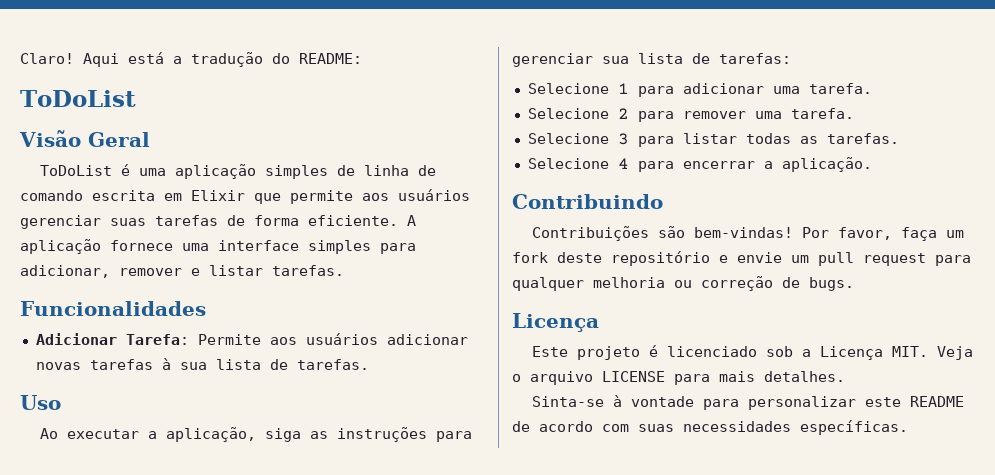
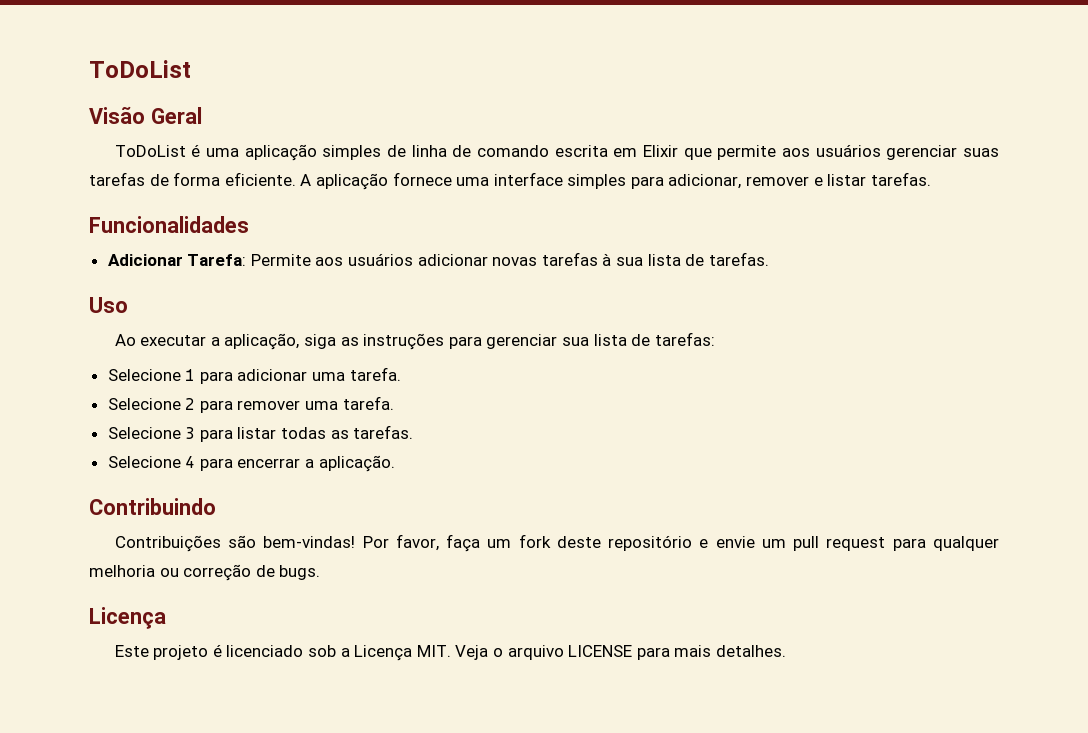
- Claro! Aqui está a tradução do README:
- Sinta-se à vontade para personalizar este README de acordo com suas necessidades específicas.

